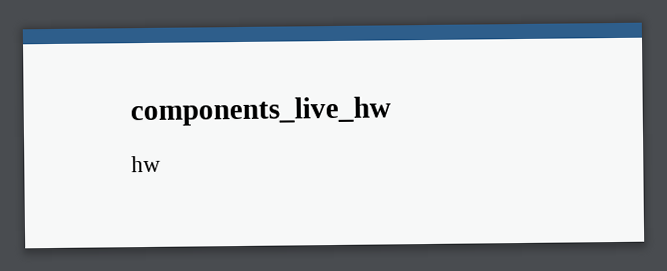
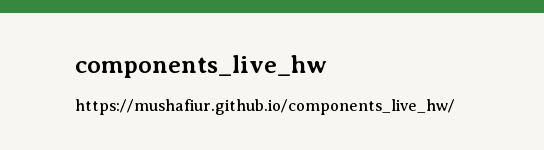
- hw
+ https://mushafiur.github.io/components_live_hw/

